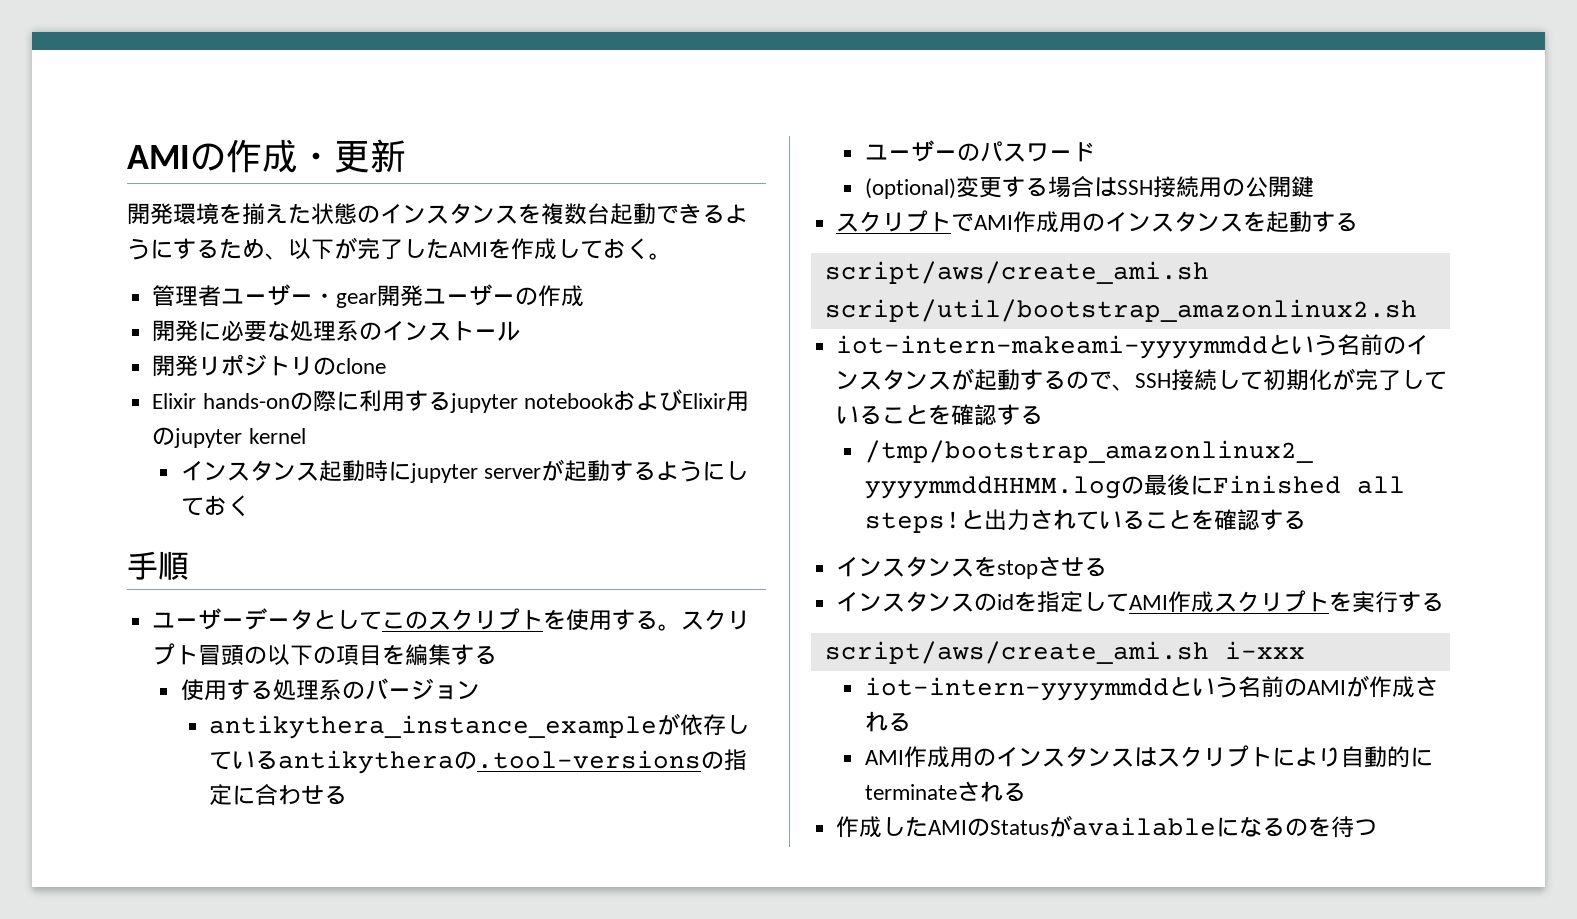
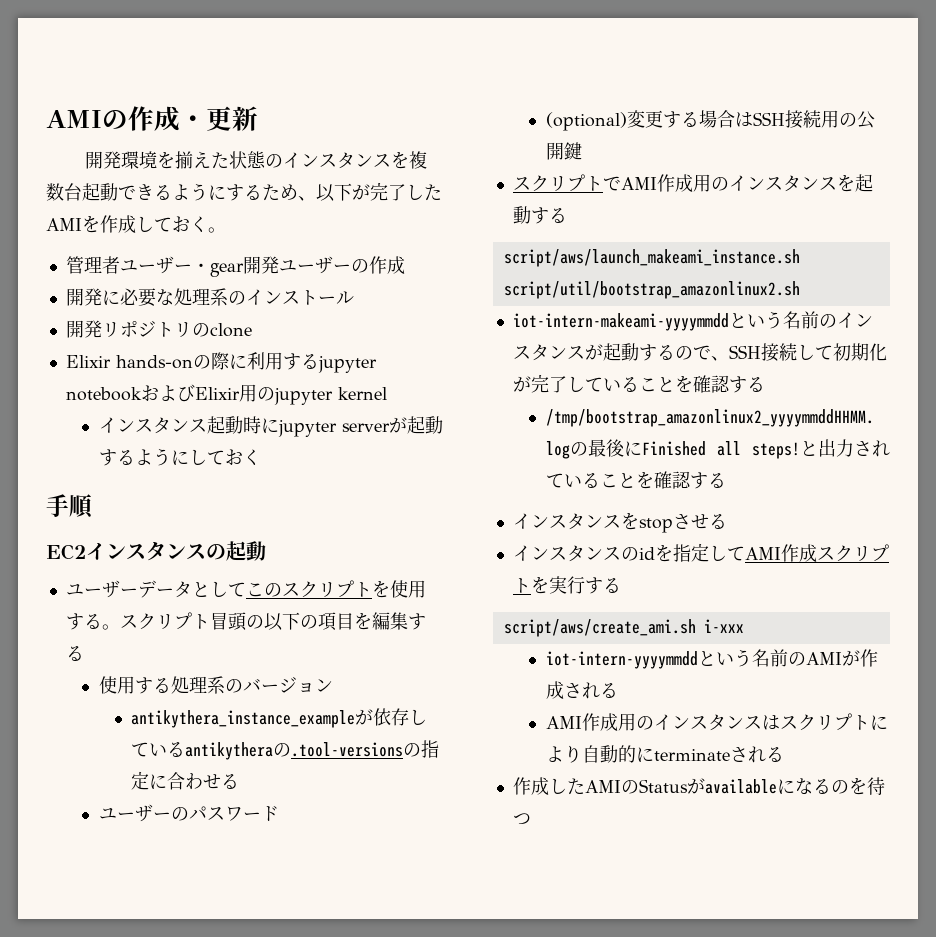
+ EC2インスタンスの起動
- script/aws/create_ami.sh script/util/bootstrap_amazonlinux2.sh
+ script/aws/launch_makeami_instance.sh script/util/bootstrap_amazonlinux2.sh

